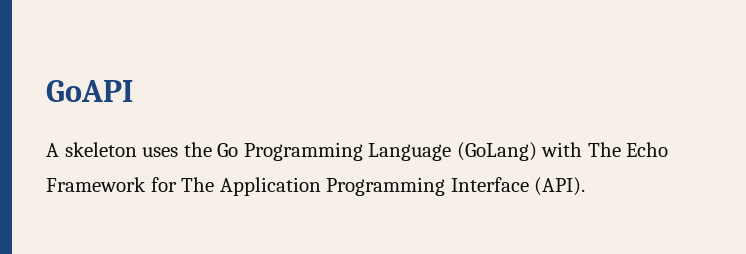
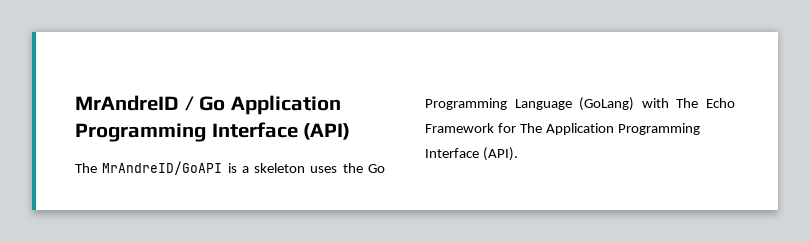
- GoAPI
- A skeleton uses the Go Programming Language (GoLang) with The Echo Framework for The Application Programming Interface (API).
+ MrAndreID / Go Application Programming Interface (API)
+ The MrAndreID/GoAPI is a skeleton uses the Go Programming Language (GoLang) with The Echo Framework for The Application Programming Interface (API).

